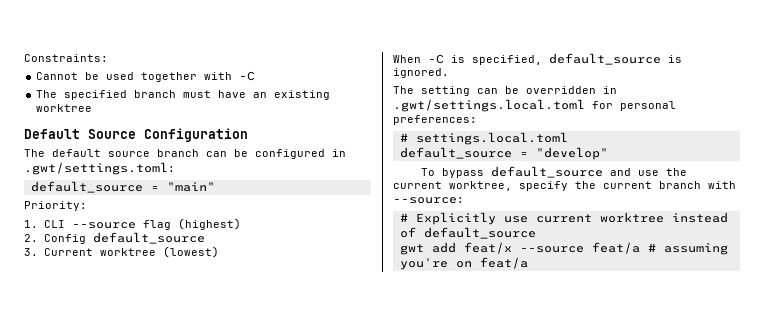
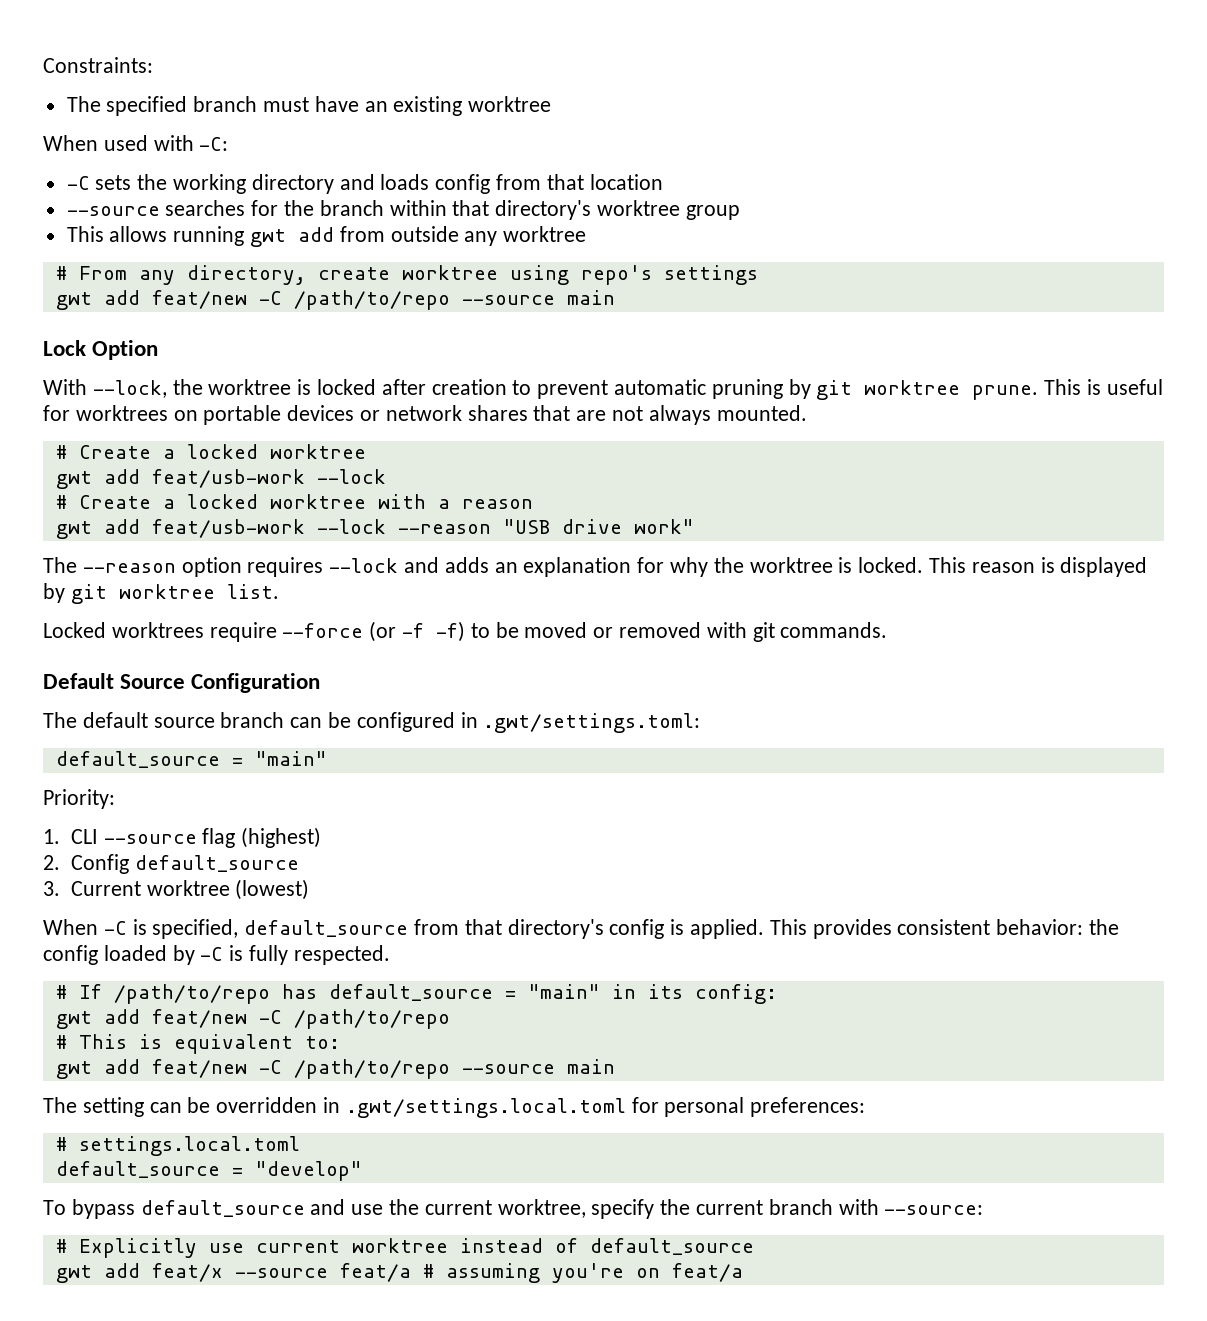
- Cannot be used together with -C
+ When used with -C:
+ -C sets the working directory and loads config from that location
+ --source searches for the branch within that directory's worktree group
+ This allows running gwt add from outside any worktree
+ # From any directory, create worktree using repo's settings
+ gwt add feat/new -C /path/to/repo --source main
+ Lock Option
+ With --lock, the worktree is locked after creation to prevent automatic pruning by git worktree prune. This is useful for worktrees on portable devices or network shares that are not always mounted.
+ # Create a locked worktree
+ gwt add feat/usb-work --lock
+ # Create a locked worktree with a reason
+ gwt add feat/usb-work --lock --reason "USB drive work"
+ The --reason option requires --lock and adds an explanation for why the worktree is locked. This reason is displayed by git worktree list.
+ Locked worktrees require --force (or -f -f) to be moved or removed with git commands.
- When -C is specified, default_source is ignored.
+ When -C is specified, default_source from that directory's config is applied. This provides consistent behavior: the config loaded by -C is fully respected.
+ # If /path/to/repo has default_source = "main" in its config:
+ gwt add feat/new -C /path/to/repo
+ # This is equivalent to:
+ gwt add feat/new -C /path/to/repo --source main

